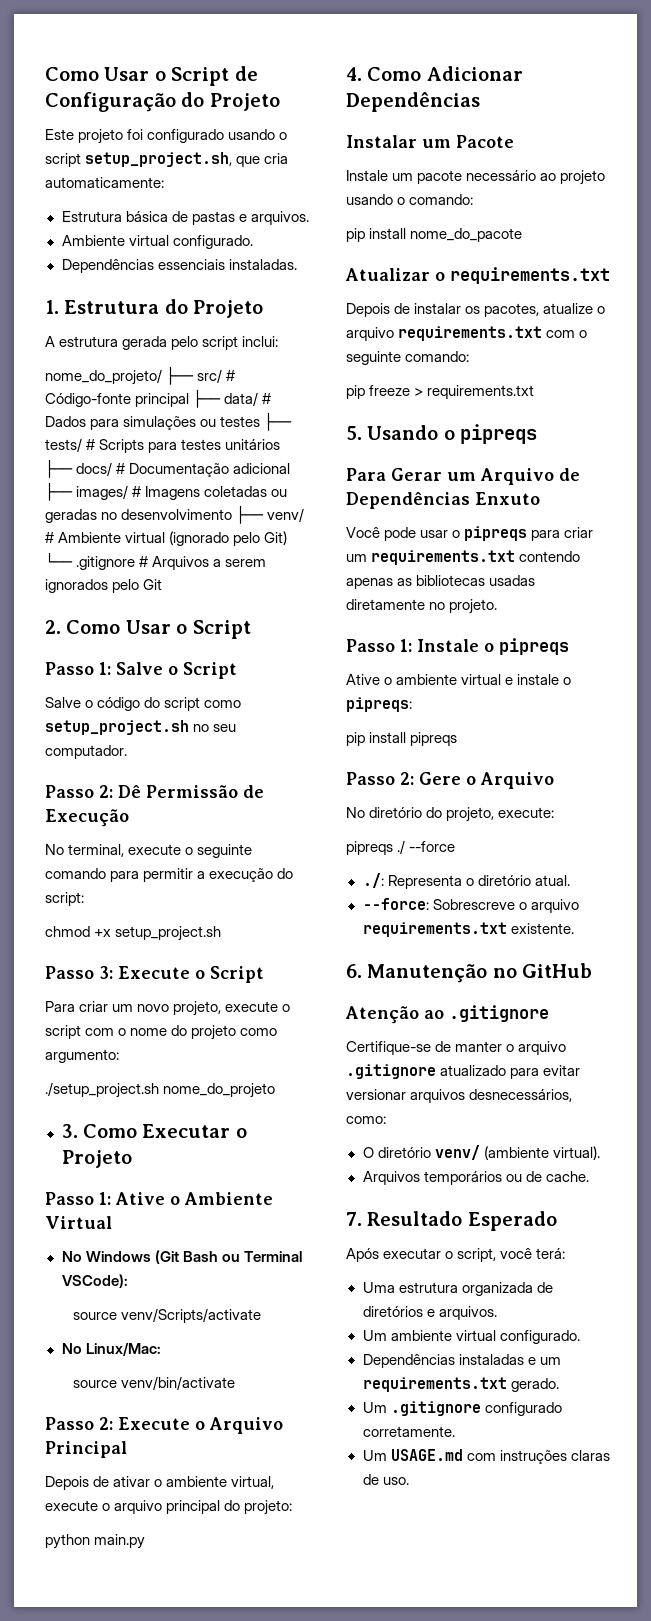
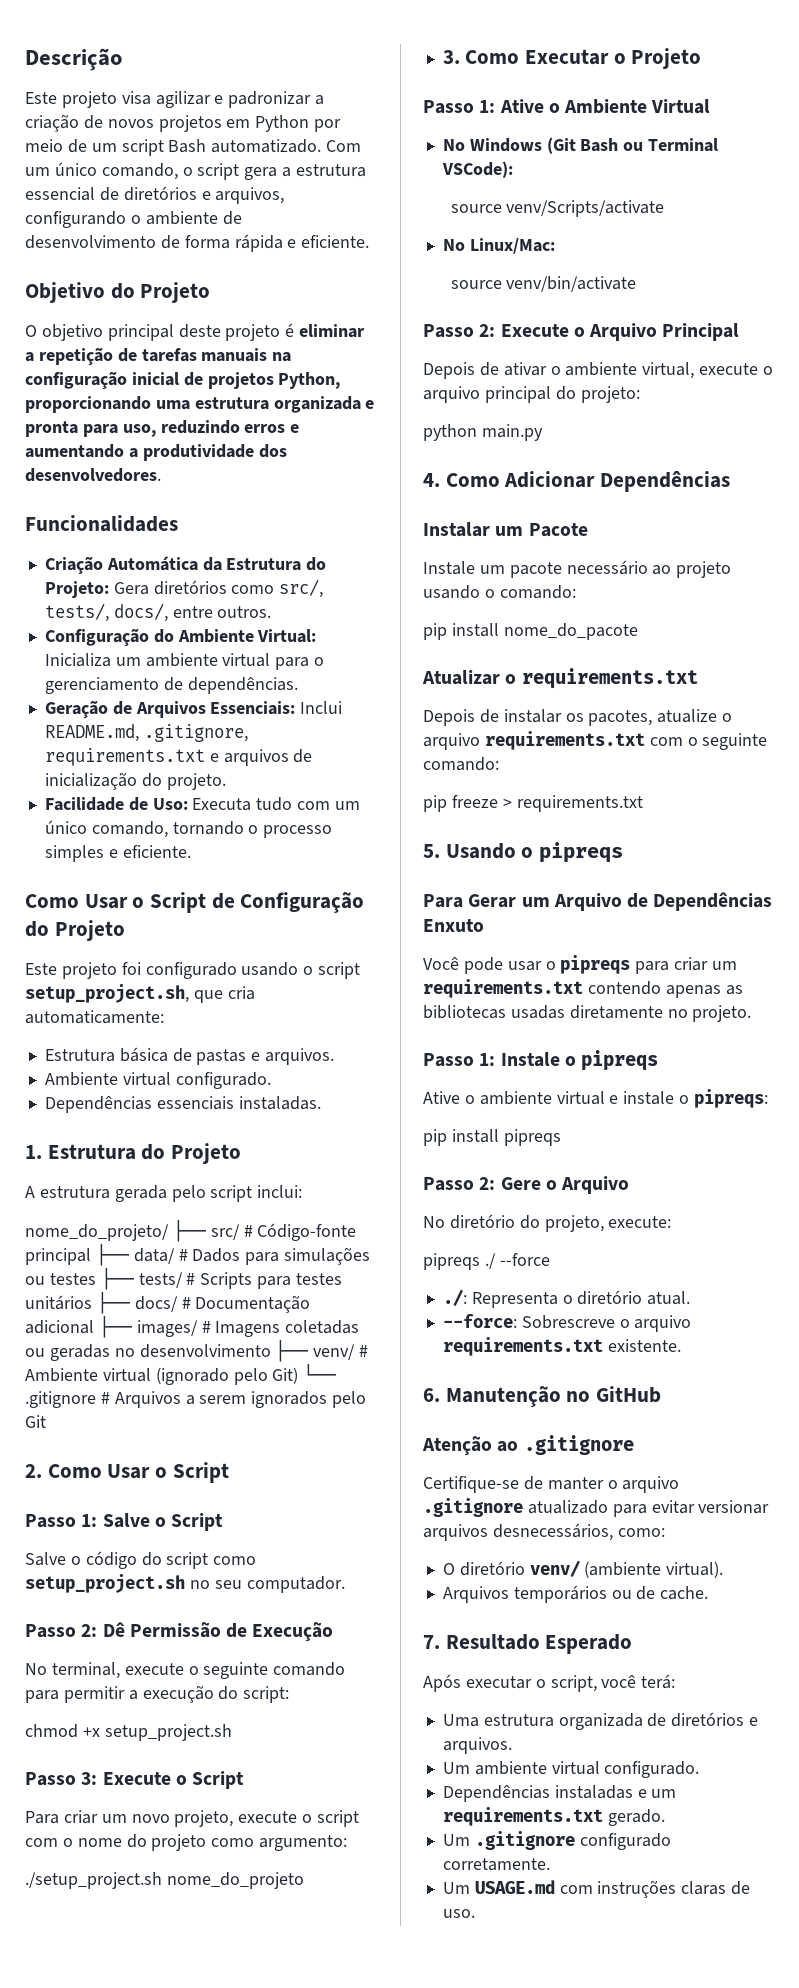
+ Descrição
+ Este projeto visa agilizar e padronizar a criação de novos projetos em Python por meio de um script Bash automatizado. Com um único comando, o script gera a estrutura essencial de diretórios e arquivos, configurando o ambiente de desenvolvimento de forma rápida e eficiente.
+ Objetivo do Projeto
+ O objetivo principal deste projeto é eliminar a repetição de tarefas manuais na configuração inicial de projetos Python, proporcionando uma estrutura organizada e pronta para uso, reduzindo erros e aumentando a produtividade dos desenvolvedores.
+ Funcionalidades
+ Criação Automática da Estrutura do Projeto: Gera diretórios como src/, tests/, docs/, entre outros.
+ Configuração do Ambiente Virtual: Inicializa um ambiente virtual para o gerenciamento de dependências.
+ Geração de Arquivos Essenciais: Inclui README.md, .gitignore, requirements.txt e arquivos de inicialização do projeto.
+ Facilidade de Uso: Executa tudo com um único comando, tornando o processo simples e eficiente.

